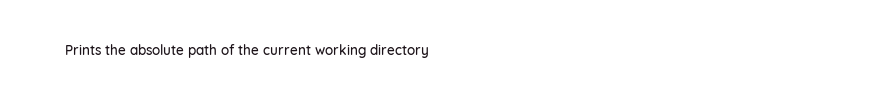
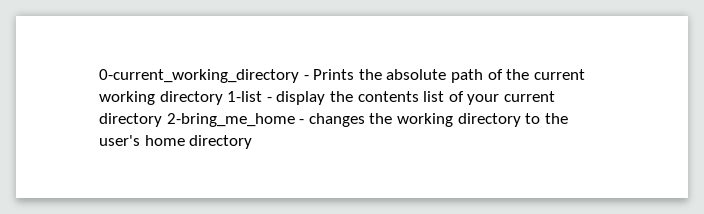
- Prints the absolute path of the current working directory
+ 0-current_working_directory - Prints the absolute path of the current working directory 1-list - display the contents list of your current directory 2-bring_me_home - changes the working directory to the user's home directory

